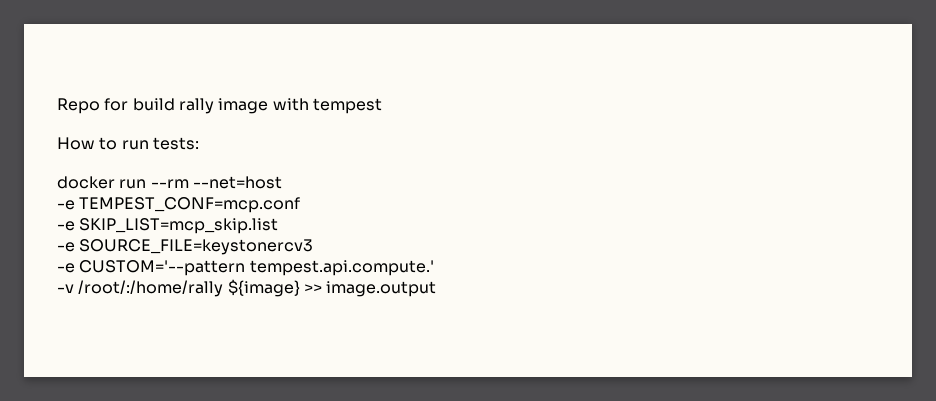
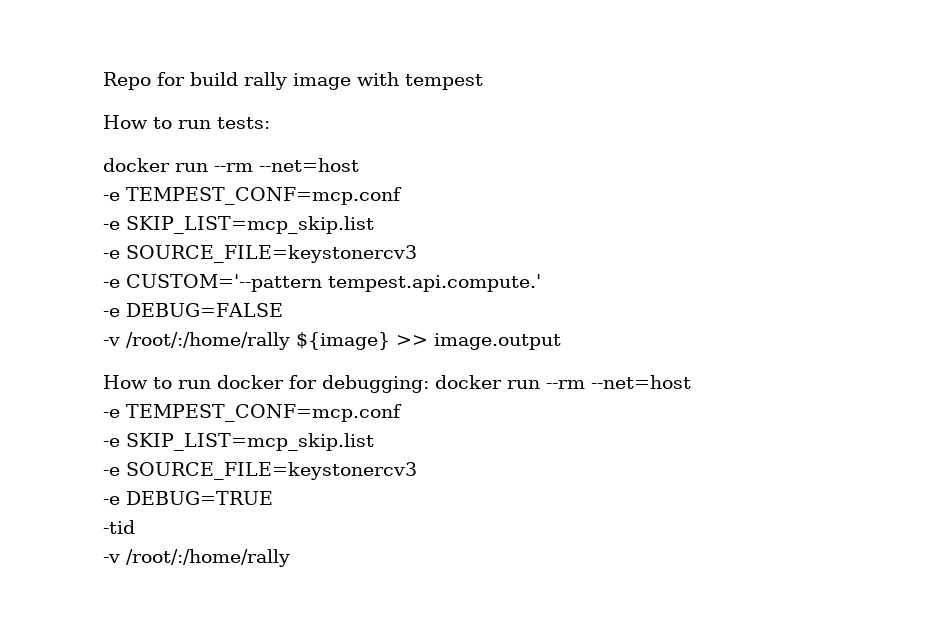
+ -e DEBUG=FALSE
+ How to run docker for debugging: docker run --rm --net=host
+ -e TEMPEST_CONF=mcp.conf
+ -e SKIP_LIST=mcp_skip.list
+ -e SOURCE_FILE=keystonercv3
+ -e DEBUG=TRUE
+ -tid
+ -v /root/:/home/rally

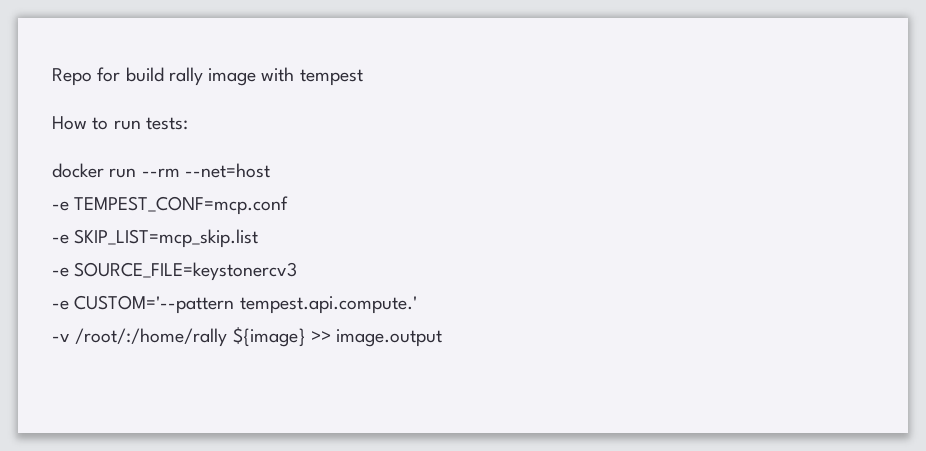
- -e DEBUG=FALSE
- How to run docker for debugging: docker run --rm --net=host
- -e TEMPEST_CONF=mcp.conf
- -e SKIP_LIST=mcp_skip.list
- -e SOURCE_FILE=keystonercv3
- -e DEBUG=TRUE
- -tid
- -v /root/:/home/rally

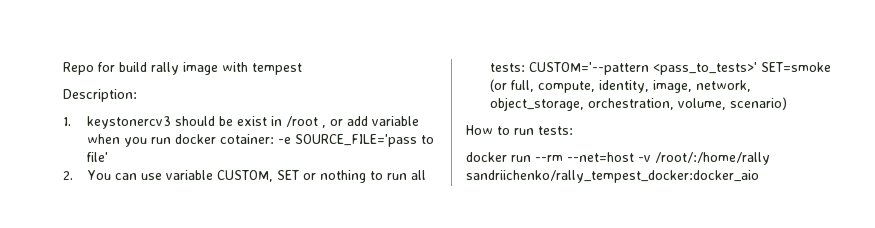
+ Description:
+ 1. keystonercv3 should be exist in /root , or add variable when you run docker cotainer: -e SOURCE_FILE='pass to file'
+ 2. You can use variable CUSTOM, SET or nothing to run all tests: CUSTOM='--pattern <pass_to_tests>' SET=smoke (or full, compute, identity, image, network, object_storage, orchestration, volume, scenario)
- docker run --rm --net=host
- -e TEMPEST_CONF=mcp.conf
- -e SKIP_LIST=mcp_skip.list
- -e SOURCE_FILE=keystonercv3
- -e CUSTOM='--pattern tempest.api.compute.'
- -v /root/:/home/rally ${image} >> image.output
+ docker run --rm --net=host -v /root/:/home/rally sandriichenko/rally_tempest_docker:docker_aio

